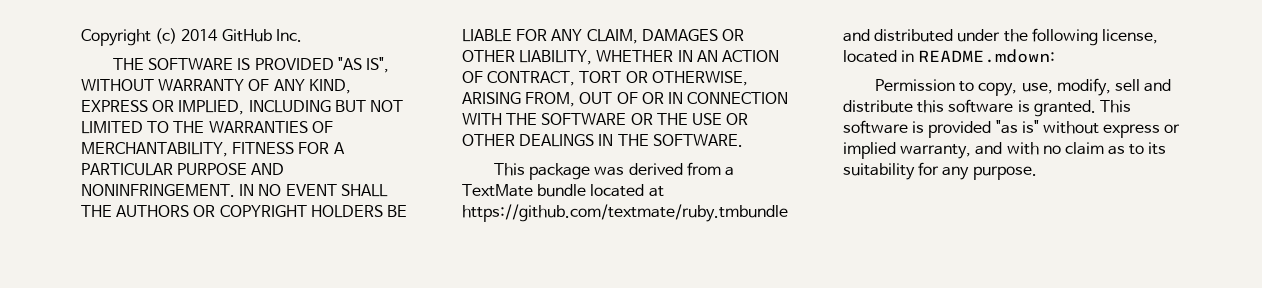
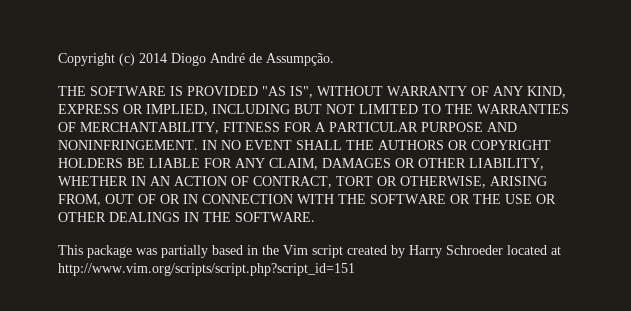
- Copyright (c) 2014 GitHub Inc.
+ Copyright (c) 2014 Diogo André de Assumpção.
- This package was derived from a TextMate bundle located at https://github.com/textmate/ruby.tmbundle and distributed under the following license, located in README.mdown:
- Permission to copy, use, modify, sell and distribute this software is granted. This software is provided "as is" without express or implied warranty, and with no claim as to its suitability for any purpose.
+ This package was partially based in the Vim script created by Harry Schroeder located at http://www.vim.org/scripts/script.php?script_id=151

